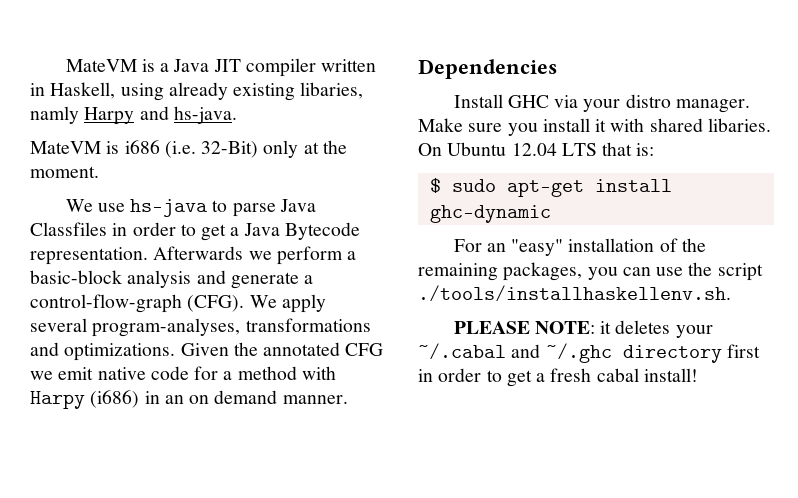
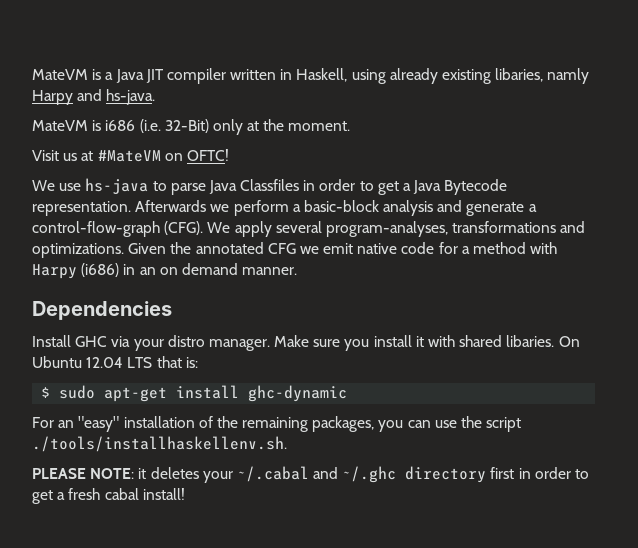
+ Visit us at #MateVM on OFTC!

